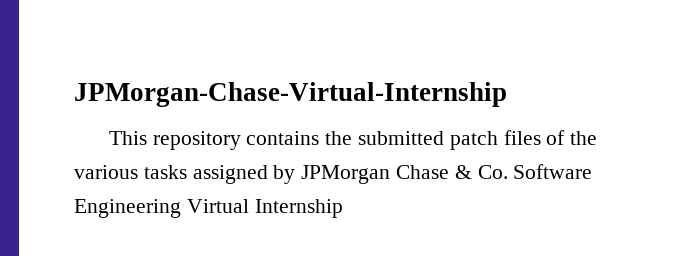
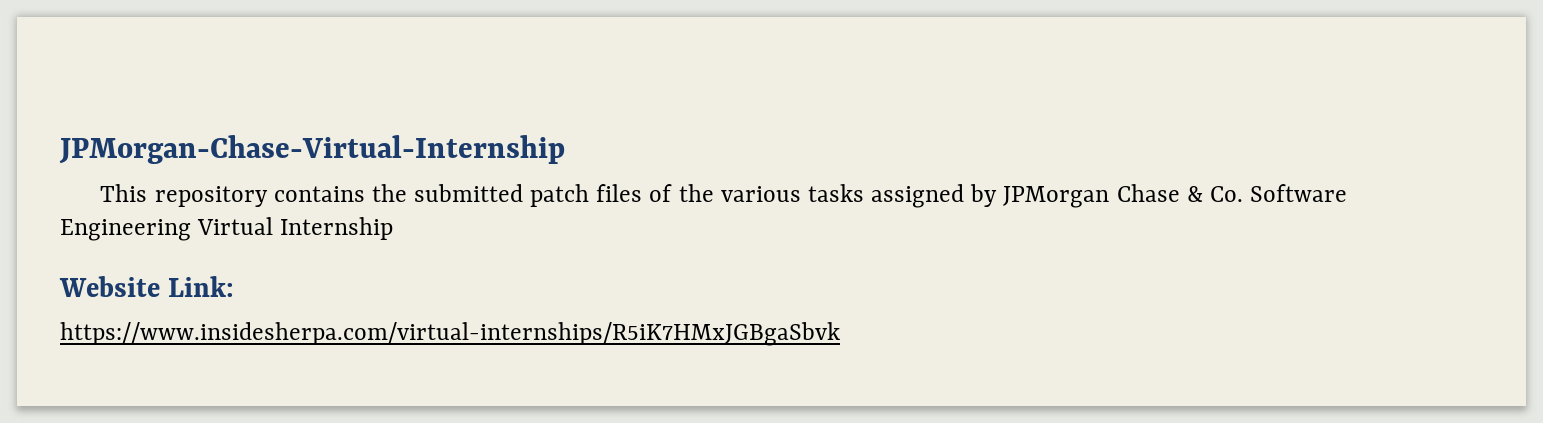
+ Website Link:
+ https://www.insidesherpa.com/virtual-internships/R5iK7HMxJGBgaSbvk

